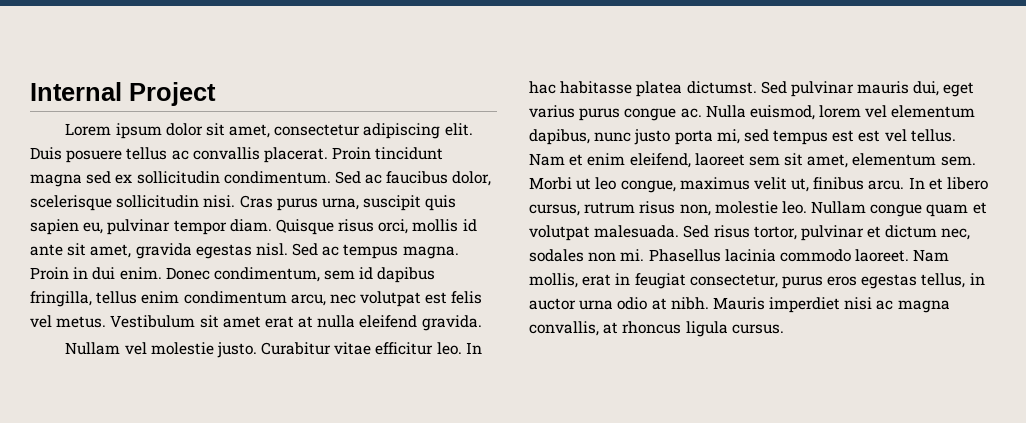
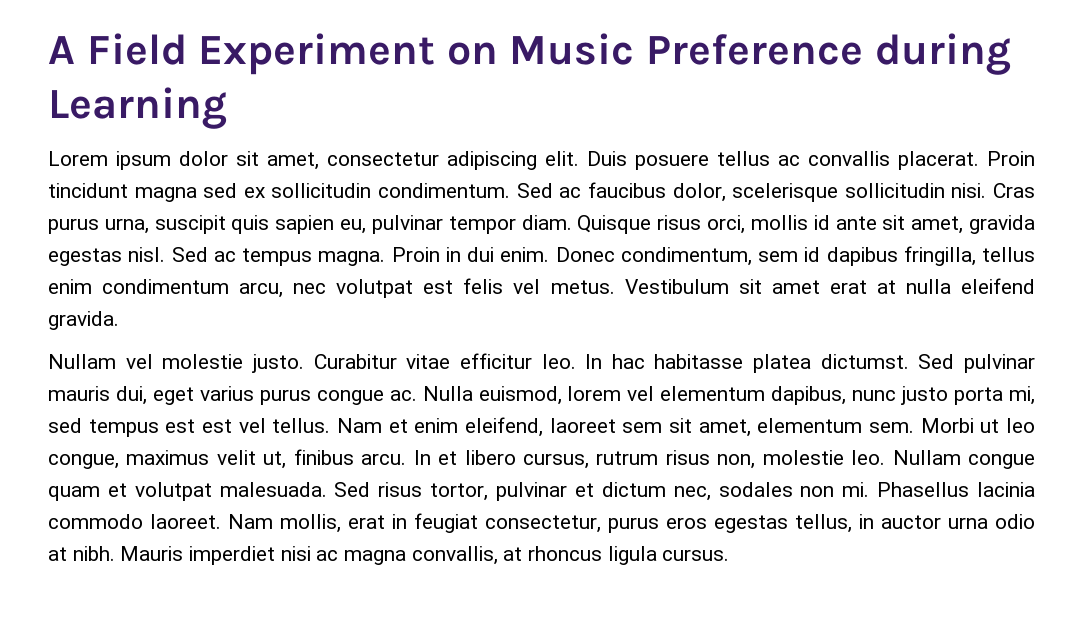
- Internal Project
+ A Field Experiment on Music Preference during Learning

